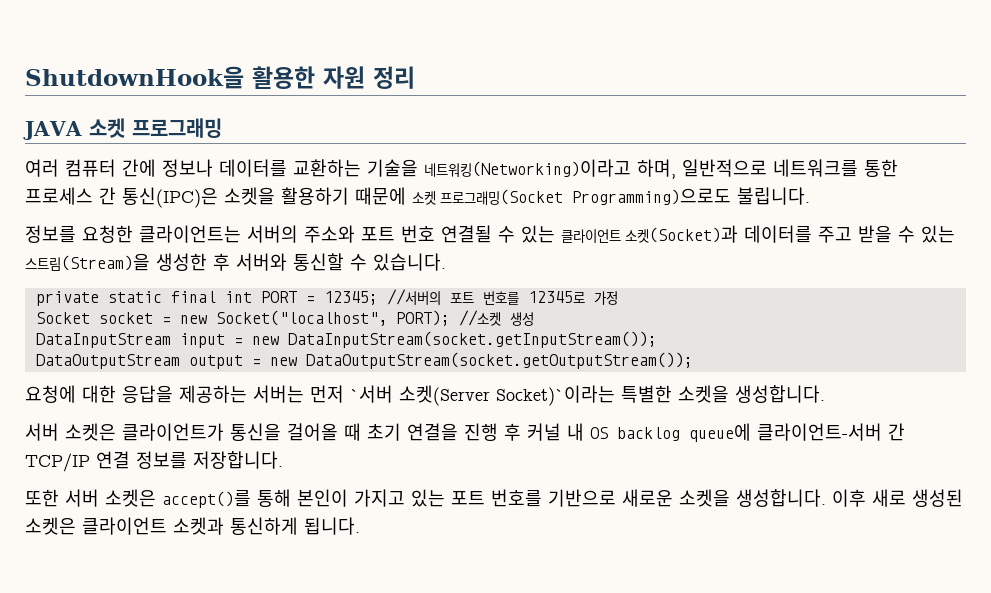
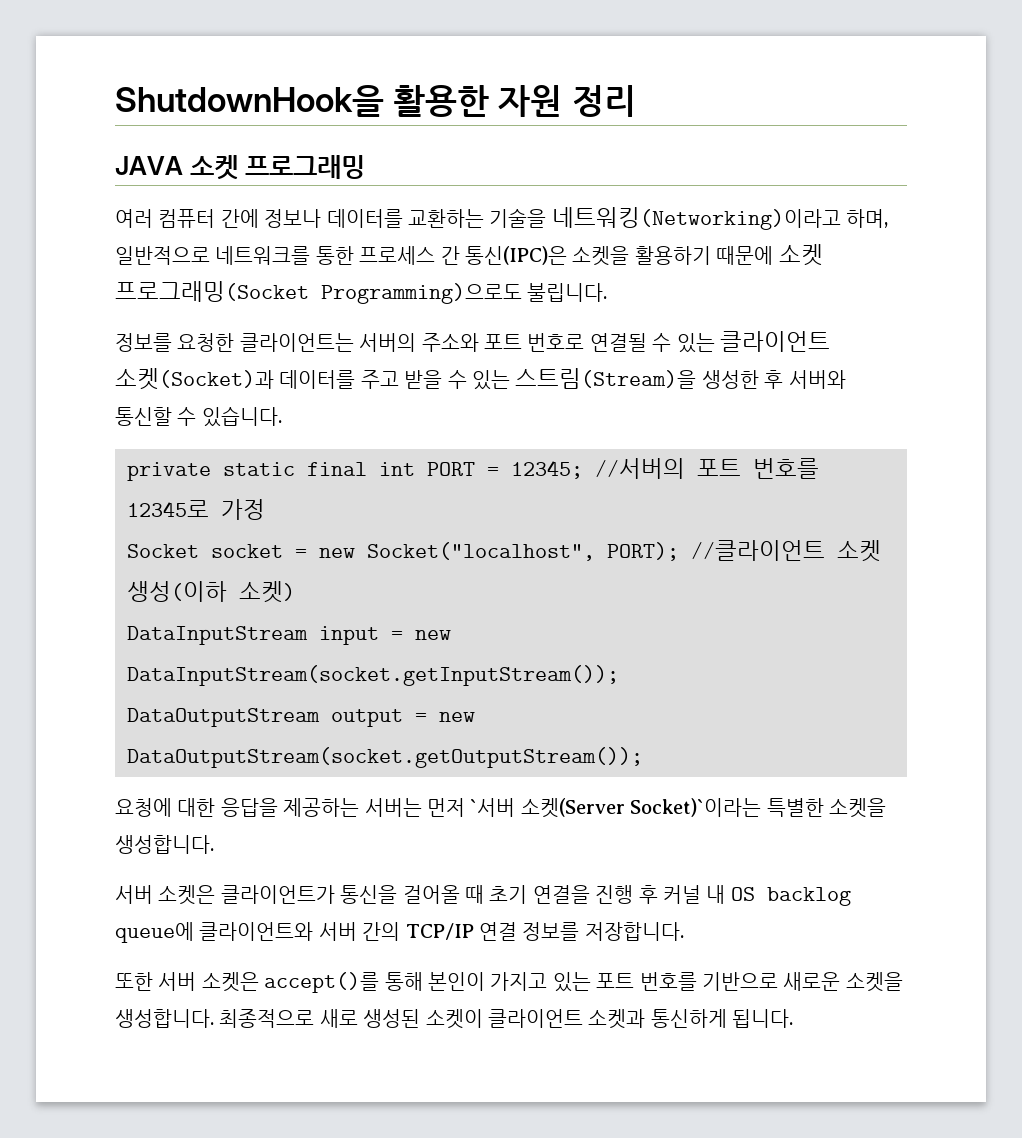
- 정보를 요청한 클라이언트는 서버의 주소와 포트 번호 연결될 수 있는 클라이언트 소켓(Socket)과 데이터를 주고 받을 수 있는 스트림(Stream)을 생성한 후 서버와 통신할 수 있습니다.
+ 정보를 요청한 클라이언트는 서버의 주소와 포트 번호로 연결될 수 있는 클라이언트 소켓(Socket)과 데이터를 주고 받을 수 있는 스트림(Stream)을 생성한 후 서버와 통신할 수 있습니다.
- Socket socket = new Socket("localhost", PORT); //소켓 생성
+ Socket socket = new Socket("localhost", PORT); //클라이언트 소켓 생성(이하 소켓)
- 서버 소켓은 클라이언트가 통신을 걸어올 때 초기 연결을 진행 후 커널 내 OS backlog queue에 클라이언트-서버 간 TCP/IP 연결 정보를 저장합니다.
+ 서버 소켓은 클라이언트가 통신을 걸어올 때 초기 연결을 진행 후 커널 내 OS backlog queue에 클라이언트와 서버 간의 TCP/IP 연결 정보를 저장합니다.
- 이후 새로 생성된 소켓은 클라이언트 소켓과 통신하게 됩니다.
+ 최종적으로 새로 생성된 소켓이 클라이언트 소켓과 통신하게 됩니다.

